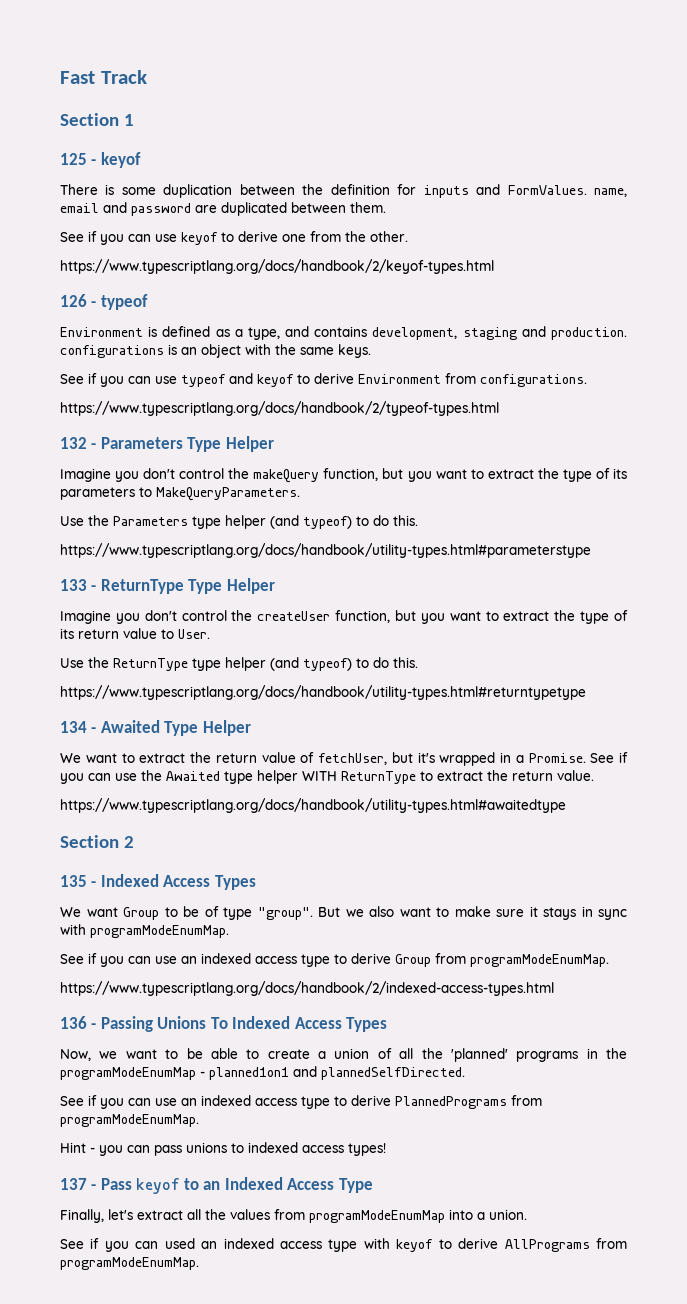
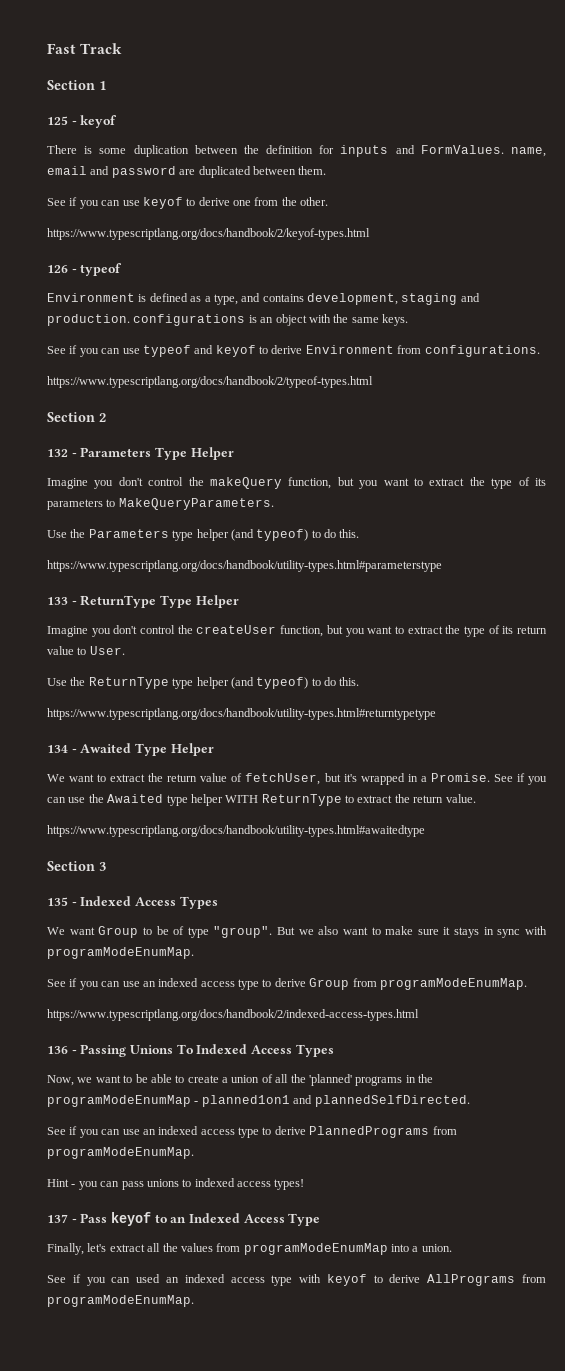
+ Section 2
- Section 2
+ Section 3

